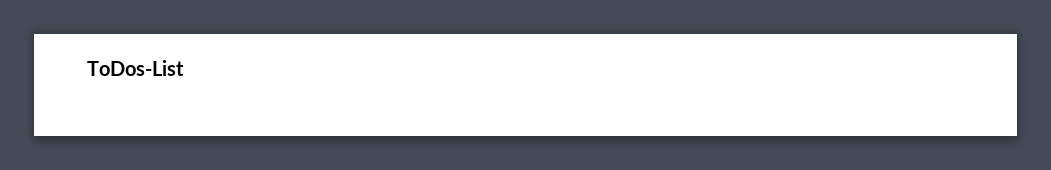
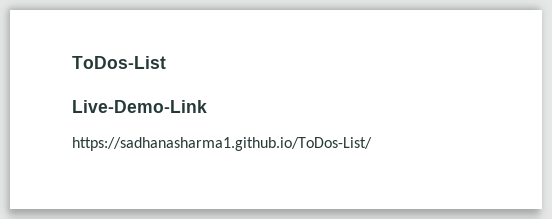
+ Live-Demo-Link
+ https://sadhanasharma1.github.io/ToDos-List/

